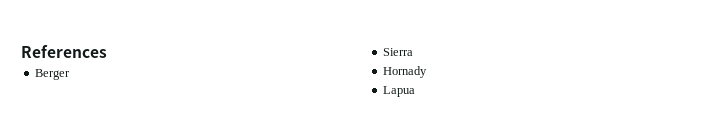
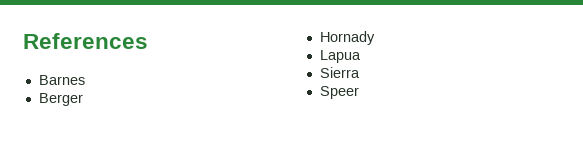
+ Barnes
- Sierra
+ Sierra
+ Speer

